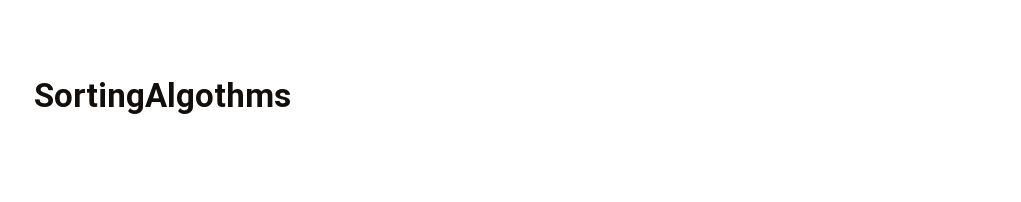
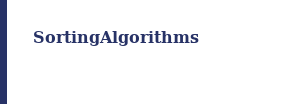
- SortingAlgothms
+ SortingAlgorithms

